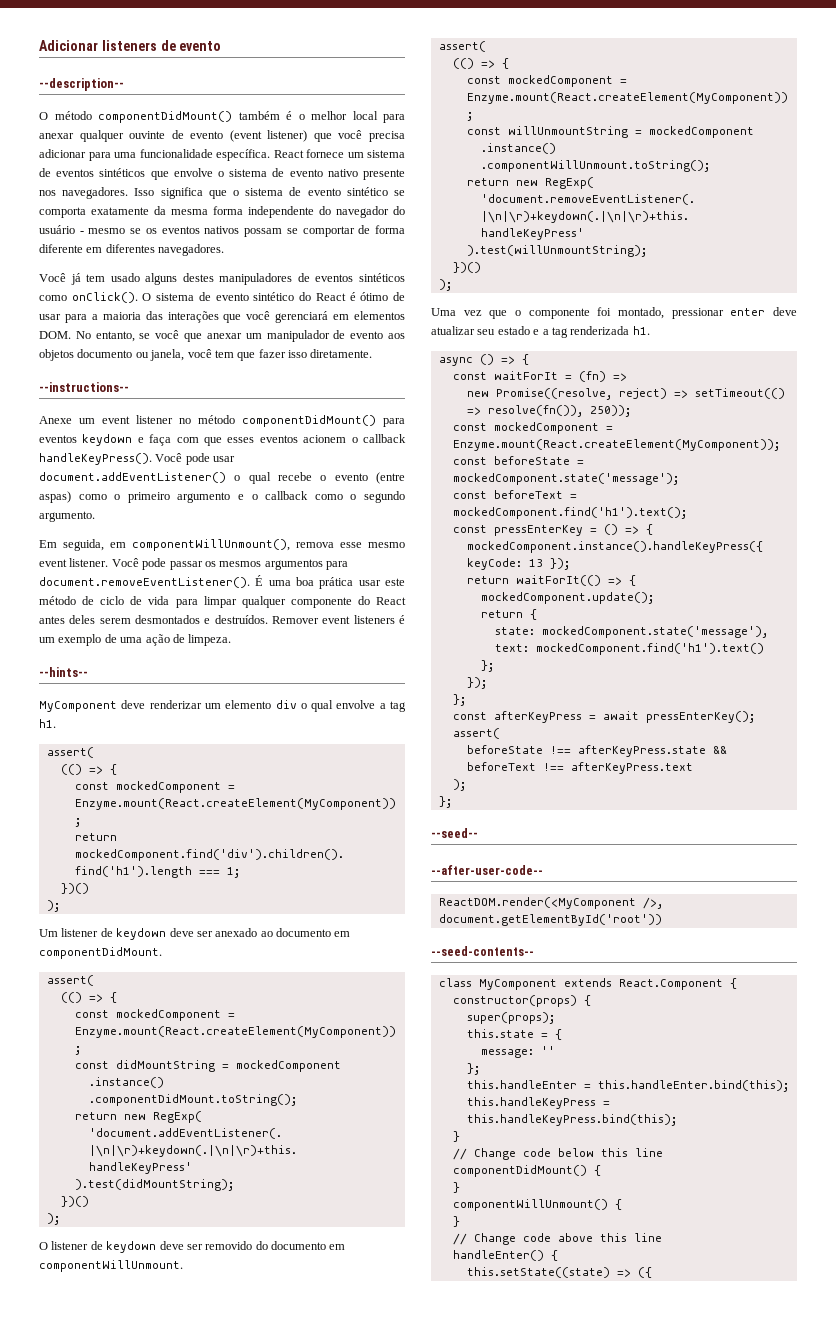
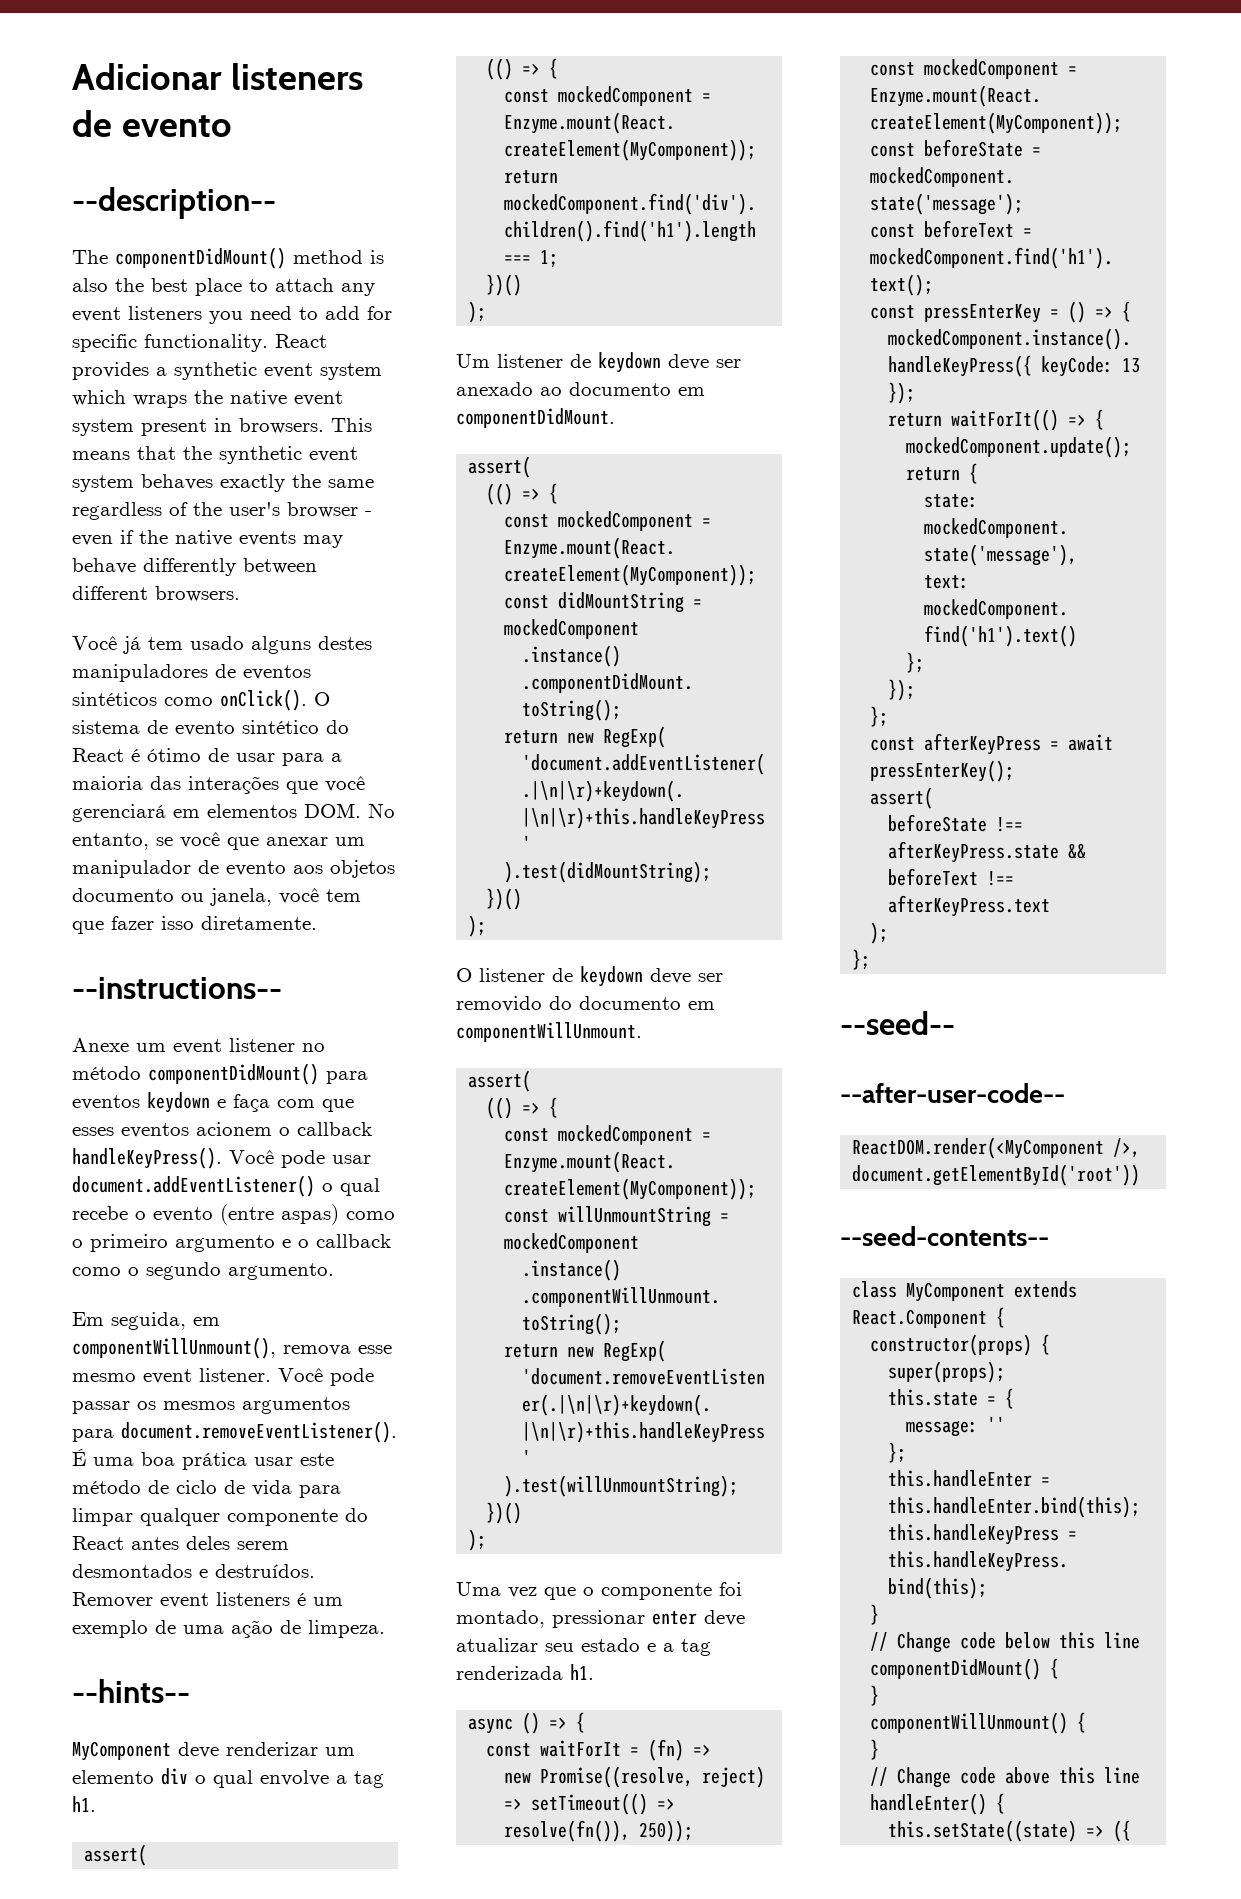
- O método componentDidMount() também é o melhor local para anexar qualquer ouvinte de evento (event listener) que você precisa adicionar para uma funcionalidade específica. React fornece um sistema de eventos sintéticos que envolve o sistema de evento nativo presente nos navegadores. Isso significa que o sistema de evento sintético se comporta exatamente da mesma forma independente do navegador do usuário - mesmo se os eventos nativos possam se comportar de forma diferente em diferentes navegadores.
+ The componentDidMount() method is also the best place to attach any event listeners you need to add for specific functionality. React provides a synthetic event system which wraps the native event system present in browsers. This means that the synthetic event system behaves exactly the same regardless of the user's browser - even if the native events may behave differently between different browsers.

